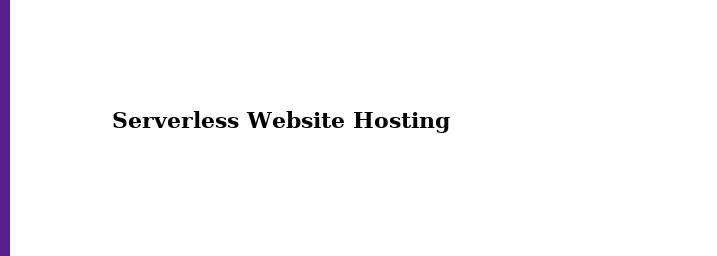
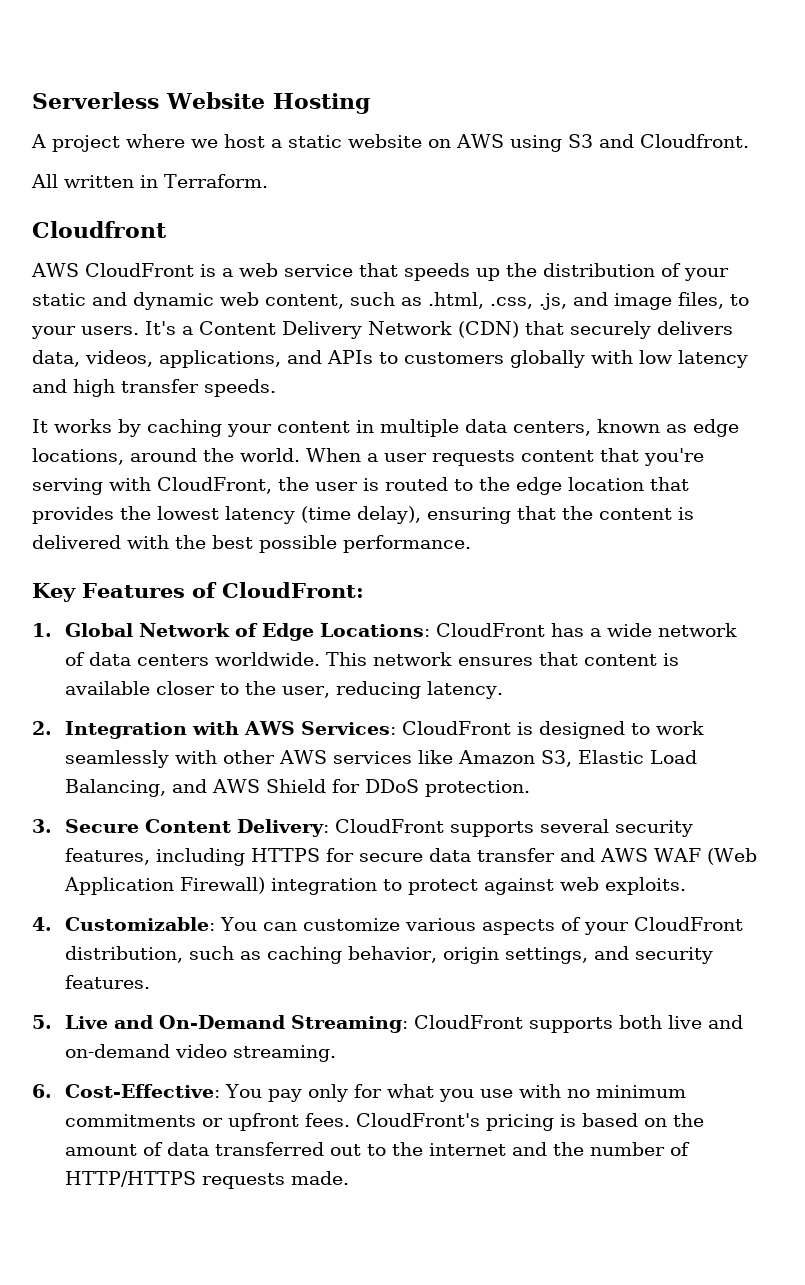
+ A project where we host a static website on AWS using S3 and Cloudfront.
+ All written in Terraform.
+ Cloudfront
+ AWS CloudFront is a web service that speeds up the distribution of your static and dynamic web content, such as .html, .css, .js, and image files, to your users. It's a Content Delivery Network (CDN) that securely delivers data, videos, applications, and APIs to customers globally with low latency and high transfer speeds.
+ It works by caching your content in multiple data centers, known as edge locations, around the world. When a user requests content that you're serving with CloudFront, the user is routed to the edge location that provides the lowest latency (time delay), ensuring that the content is delivered with the best possible performance.
+ Key Features of CloudFront:
+ 1. Global Network of Edge Locations: CloudFront has a wide network of data centers worldwide. This network ensures that content is available closer to the user, reducing latency.
+ 2. Integration with AWS Services: CloudFront is designed to work seamlessly with other AWS services like Amazon S3, Elastic Load Balancing, and AWS Shield for DDoS protection.
+ 3. Secure Content Delivery: CloudFront supports several security features, including HTTPS for secure data transfer and AWS WAF (Web Application Firewall) integration to protect against web exploits.
+ 4. Customizable: You can customize various aspects of your CloudFront distribution, such as caching behavior, origin settings, and security features.
+ 5. Live and On-Demand Streaming: CloudFront supports both live and on-demand video streaming.
+ 6. Cost-Effective: You pay only for what you use with no minimum commitments or upfront fees. CloudFront's pricing is based on the amount of data transferred out to the internet and the number of HTTP/HTTPS requests made.

